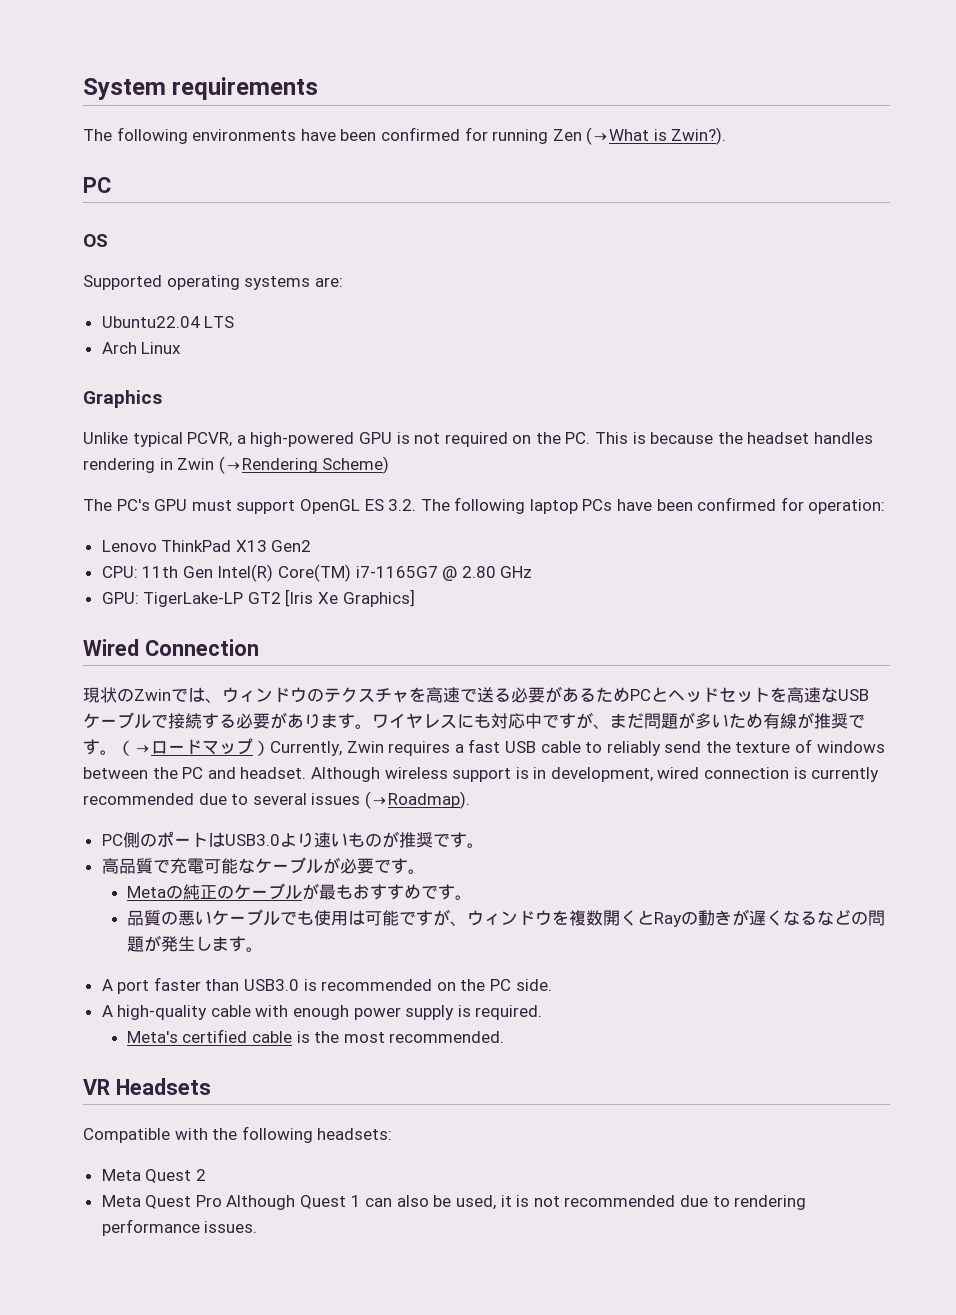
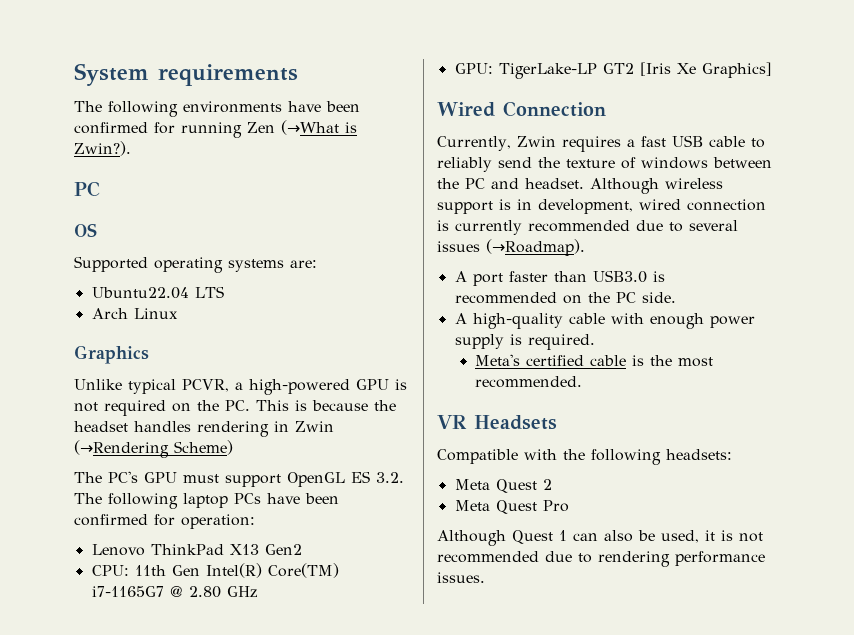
- 現状のZwinでは、ウィンドウのテクスチャを高速で送る必要があるためPCとヘッドセットを高速なUSBケーブルで接続する必要があります。ワイヤレスにも対応中ですが、まだ問題が多いため有線が推奨です。（→ロードマップ）Currently, Zwin requires a fast USB cable to reliably send the texture of windows between the PC and headset.
+ Currently, Zwin requires a fast USB cable to reliably send the texture of windows between the PC and headset.
- PC側のポートはUSB3.0より速いものが推奨です。
- 高品質で充電可能なケーブルが必要です。
- Metaの純正のケーブルが最もおすすめです。
- 品質の悪いケーブルでも使用は可能ですが、ウィンドウを複数開くとRayの動きが遅くなるなどの問題が発生します。
- Meta Quest Pro Although Quest 1 can also be used, it is not recommended due to rendering performance issues.
+ Meta Quest Pro
+ Although Quest 1 can also be used, it is not recommended due to rendering performance issues.

